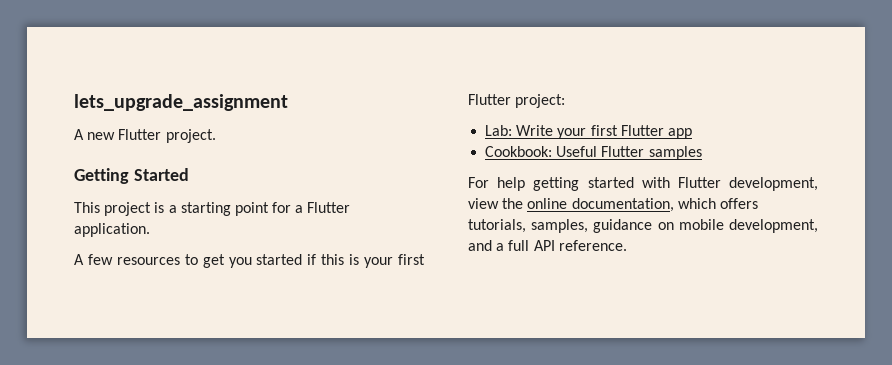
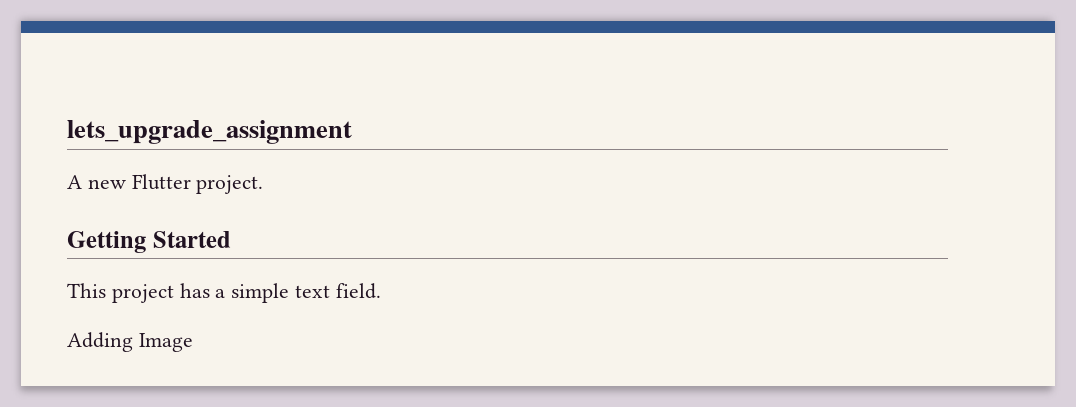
- This project is a starting point for a Flutter application.
- A few resources to get you started if this is your first Flutter project:
- Lab: Write your first Flutter app
- Cookbook: Useful Flutter samples
- For help getting started with Flutter development, view the online documentation, which offers tutorials, samples, guidance on mobile development, and a full API reference.
+ This project has a simple text field.
+ Adding Image

